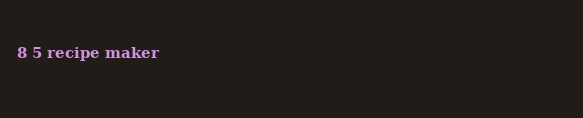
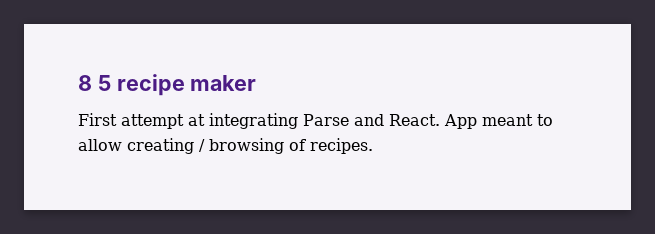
+ First attempt at integrating Parse and React. App meant to allow creating / browsing of recipes.

